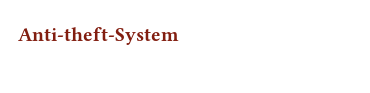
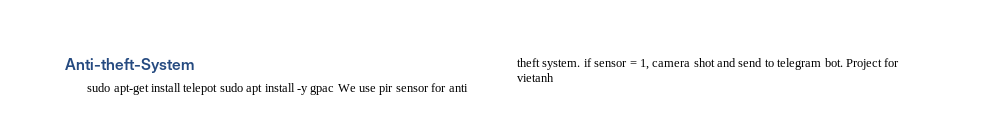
+ sudo apt-get install telepot sudo apt install -y gpac We use pir sensor for anti theft system. if sensor = 1, camera shot and send to telegram bot. Project for vietanh

